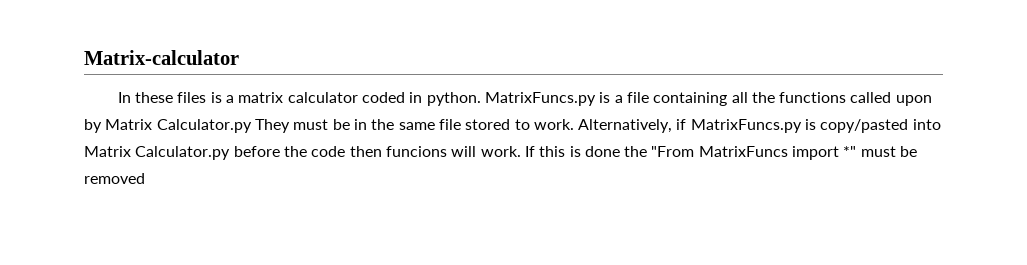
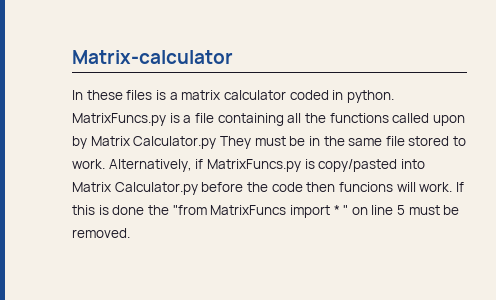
- If this is done the "From MatrixFuncs import *" must be removed
+ If this is done the "from MatrixFuncs import * " on line 5 must be removed.

